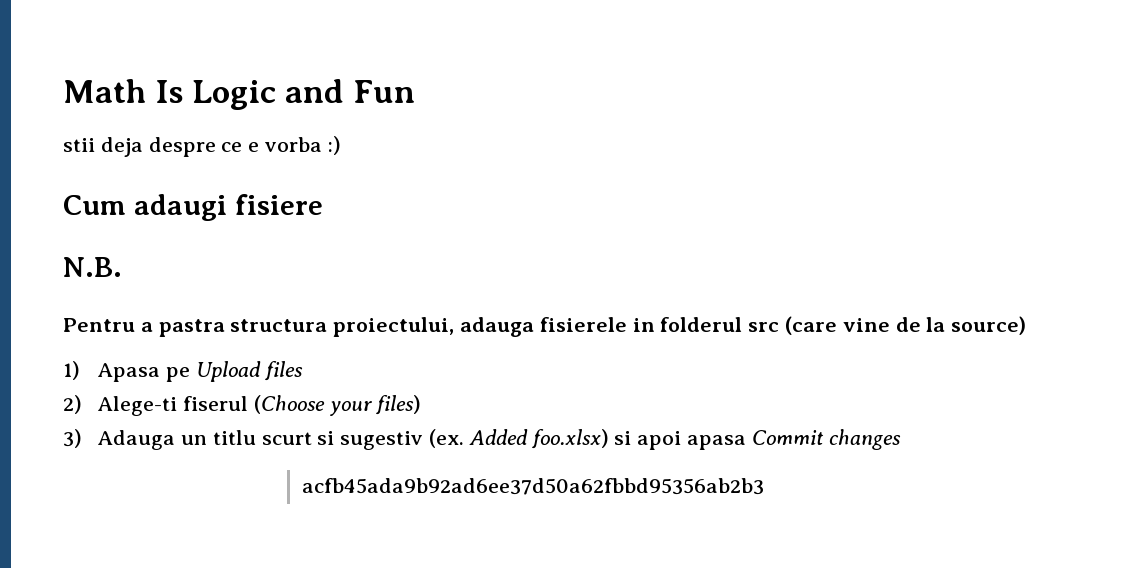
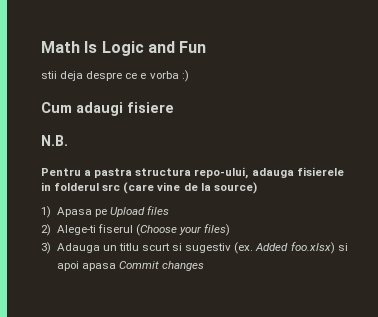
- Pentru a pastra structura proiectului, adauga fisierele in folderul src (care vine de la source)
+ Pentru a pastra structura repo-ului, adauga fisierele in folderul src (care vine de la source)
- acfb45ada9b92ad6ee37d50a62fbbd95356ab2b3

